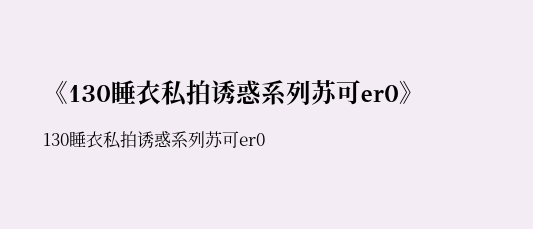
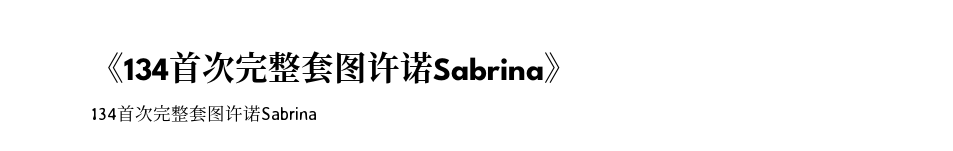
- 《130睡衣私拍诱惑系列苏可er0》
- 130睡衣私拍诱惑系列苏可er0
+ 《134首次完整套图许诺Sabrina》
+ 134首次完整套图许诺Sabrina

